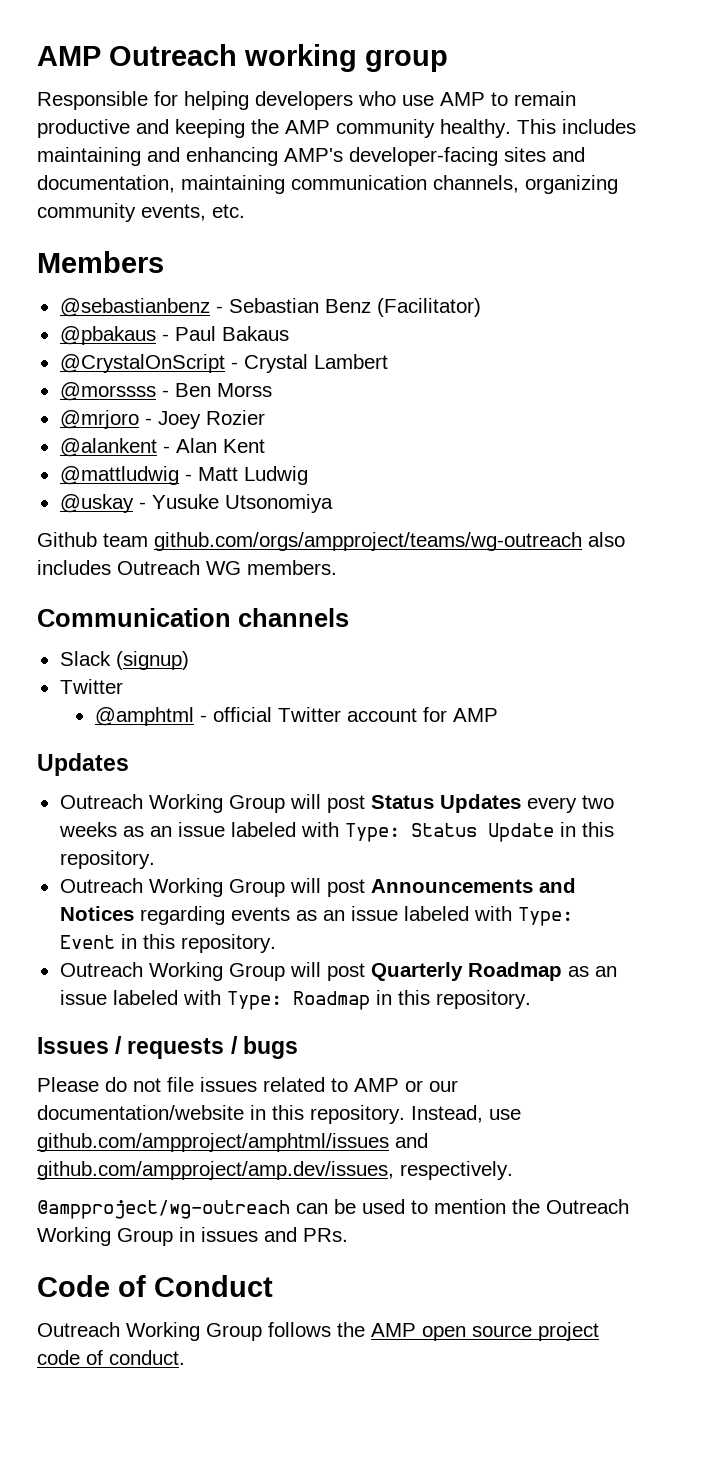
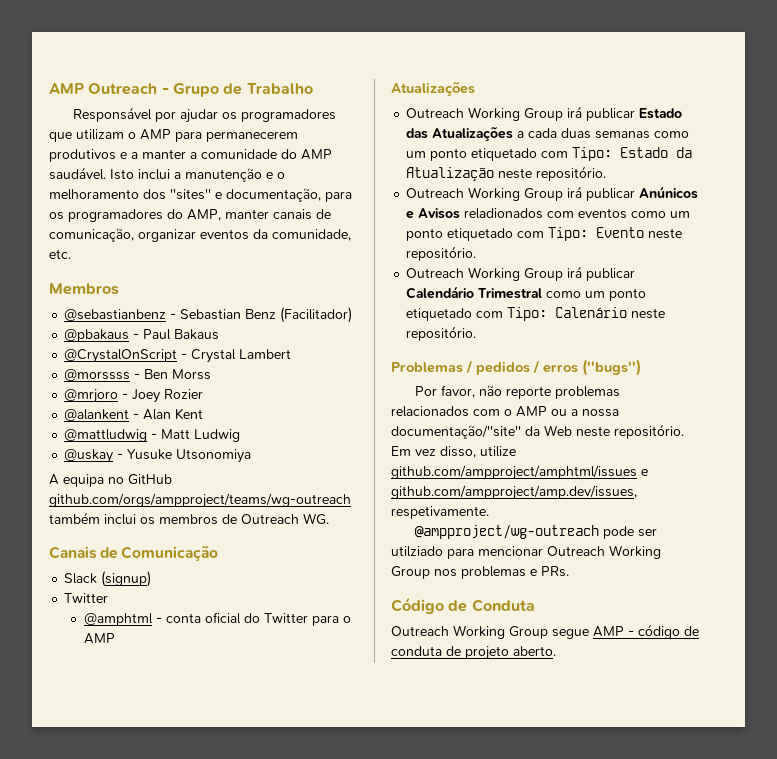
- AMP Outreach working group
- Responsible for helping developers who use AMP to remain productive and keeping the AMP community healthy. This includes maintaining and enhancing AMP's developer-facing sites and documentation, maintaining communication channels, organizing community events, etc.
+ AMP Outreach - Grupo de Trabalho
+ Responsável por ajudar os programadores que utilizam o AMP para permanecerem produtivos e a manter a comunidade do AMP saudável. Isto inclui a manutenção e o melhoramento dos ''sites'' e documentação, para os programadores do AMP, manter canais de comunicação, organizar eventos da comunidade, etc.
- Members
+ Membros
- @sebastianbenz - Sebastian Benz (Facilitator)
+ @sebastianbenz - Sebastian Benz (Facilitador)
- Github team github.com/orgs/ampproject/teams/wg-outreach also includes Outreach WG members.
- Communication channels
+ A equipa no GitHub github.com/orgs/ampproject/teams/wg-outreach também inclui os membros de Outreach WG.
+ Canais de Comunicação
- @amphtml - official Twitter account for AMP
- Updates
- Outreach Working Group will post Status Updates every two weeks as an issue labeled with Type: Status Update in this repository.
- Outreach Working Group will post Announcements and Notices regarding events as an issue labeled with Type: Event in this repository.
- Outreach Working Group will post Quarterly Roadmap as an issue labeled with Type: Roadmap in this repository.
- Issues / requests / bugs
- Please do not file issues related to AMP or our documentation/website in this repository. Instead, use github.com/ampproject/amphtml/issues and github.com/ampproject/amp.dev/issues, respectively.
- @ampproject/wg-outreach can be used to mention the Outreach Working Group in issues and PRs.
- Code of Conduct
- Outreach Working Group follows the AMP open source project code of conduct.
+ @amphtml - conta oficial do Twitter para o AMP
+ Atualizações
+ Outreach Working Group irá publicar Estado das Atualizações a cada duas semanas como um ponto etiquetado com Tipo: Estado da Atualização neste repositório.
+ Outreach Working Group irá publicar Anúnicos e Avisos reladionados com eventos como um ponto etiquetado com Tipo: Evento neste repositório.
+ Outreach Working Group irá publicar Calendário Trimestral como um ponto etiquetado com Tipo: Calenário neste repositório.
+ Problemas / pedidos / erros (''bugs'')
+ Por favor, não reporte problemas relacionados com o AMP ou a nossa documentação/''site'' da Web neste repositório. Em vez disso, utilize github.com/ampproject/amphtml/issues e github.com/ampproject/amp.dev/issues, respetivamente.
+ @ampproject/wg-outreach pode ser utilziado para mencionar Outreach Working Group nos problemas e PRs.
+ Código de Conduta
+ Outreach Working Group segue AMP - código de conduta de projeto aberto.

